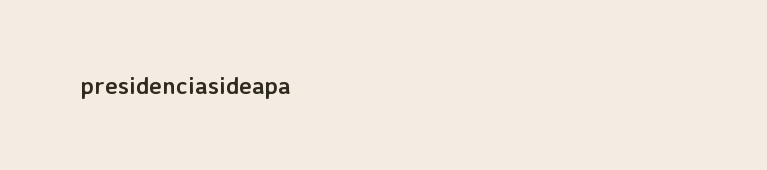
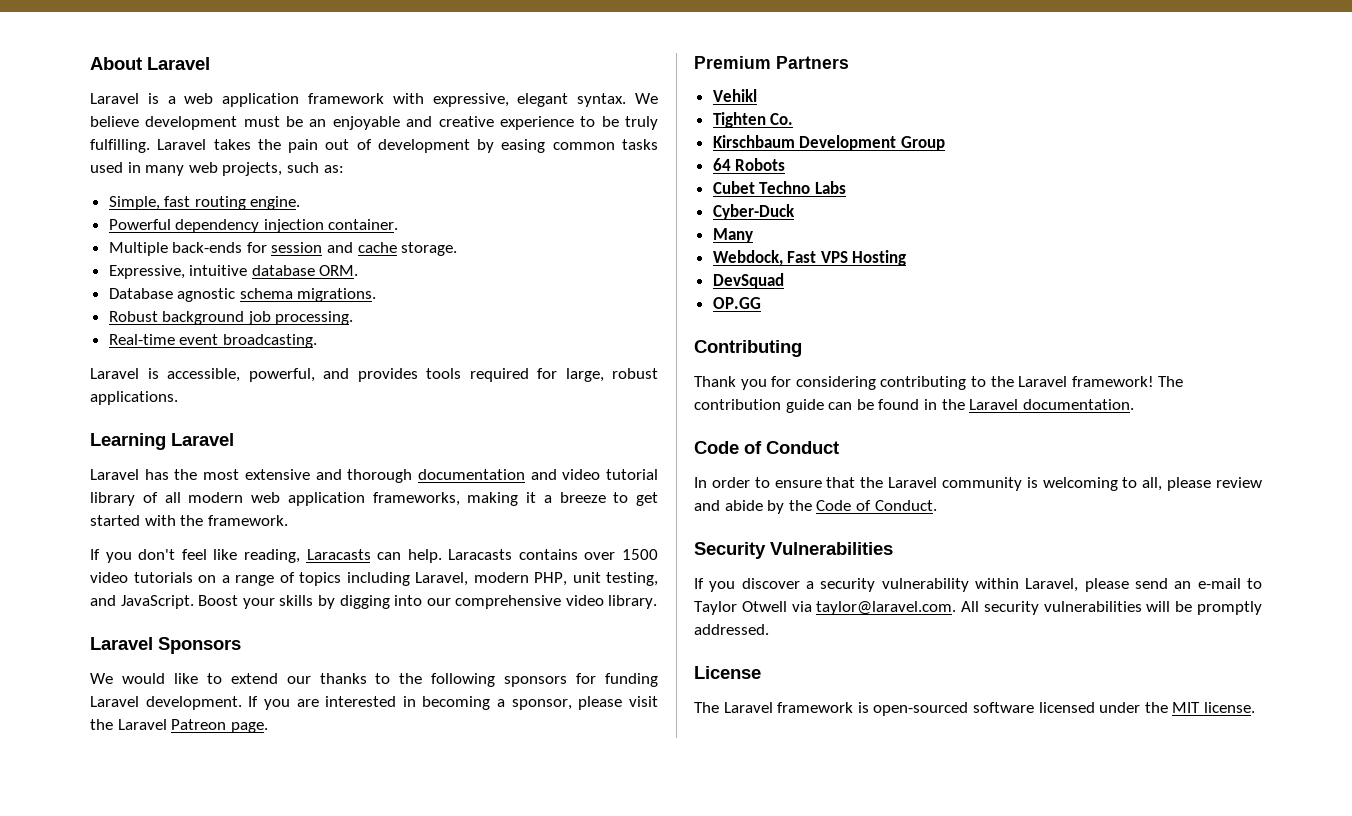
- presidenciasideapa
+ About Laravel
+ Laravel is a web application framework with expressive, elegant syntax. We believe development must be an enjoyable and creative experience to be truly fulfilling. Laravel takes the pain out of development by easing common tasks used in many web projects, such as:
+ Simple, fast routing engine.
+ Powerful dependency injection container.
+ Multiple back-ends for session and cache storage.
+ Expressive, intuitive database ORM.
+ Database agnostic schema migrations.
+ Robust background job processing.
+ Real-time event broadcasting.
+ Laravel is accessible, powerful, and provides tools required for large, robust applications.
+ Learning Laravel
+ Laravel has the most extensive and thorough documentation and video tutorial library of all modern web application frameworks, making it a breeze to get started with the framework.
+ If you don't feel like reading, Laracasts can help. Laracasts contains over 1500 video tutorials on a range of topics including Laravel, modern PHP, unit testing, and JavaScript. Boost your skills by digging into our comprehensive video library.
+ Laravel Sponsors
+ We would like to extend our thanks to the following sponsors for funding Laravel development. If you are interested in becoming a sponsor, please visit the Laravel Patreon page.
+ Premium Partners
+ Vehikl
+ Tighten Co.
+ Kirschbaum Development Group
+ 64 Robots
+ Cubet Techno Labs
+ Cyber-Duck
+ Many
+ Webdock, Fast VPS Hosting
+ DevSquad
+ OP.GG
+ Contributing
+ Thank you for considering contributing to the Laravel framework! The contribution guide can be found in the Laravel documentation.
+ Code of Conduct
+ In order to ensure that the Laravel community is welcoming to all, please review and abide by the Code of Conduct.
+ Security Vulnerabilities
+ If you discover a security vulnerability within Laravel, please send an e-mail to Taylor Otwell via taylor@laravel.com. All security vulnerabilities will be promptly addressed.
+ License
+ The Laravel framework is open-sourced software licensed under the MIT license.

